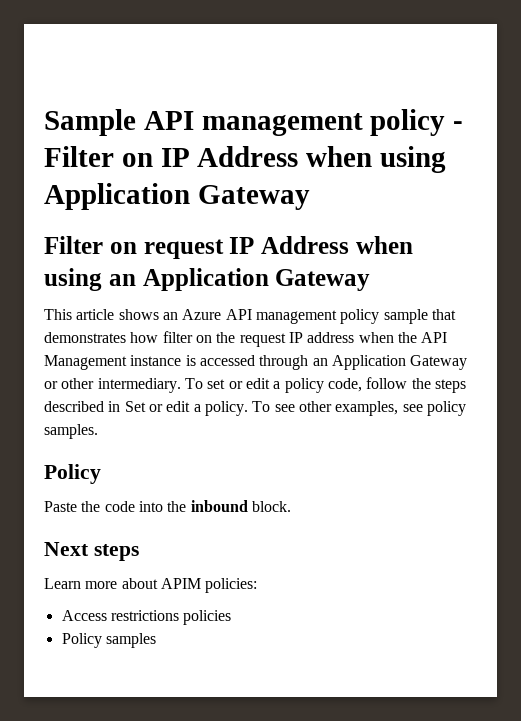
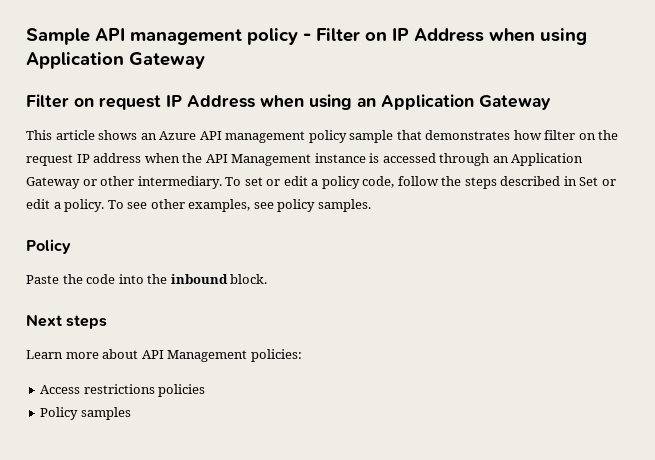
- Learn more about APIM policies:
+ Learn more about API Management policies:

